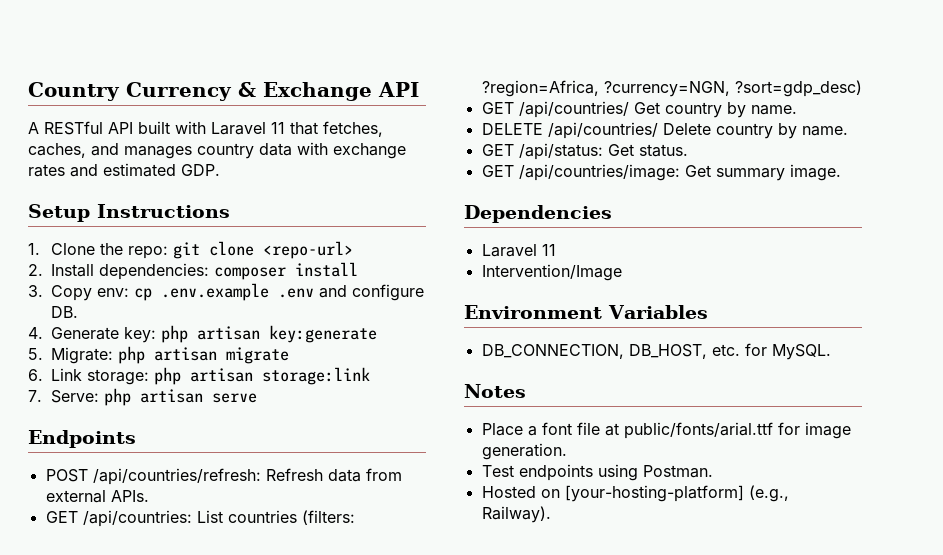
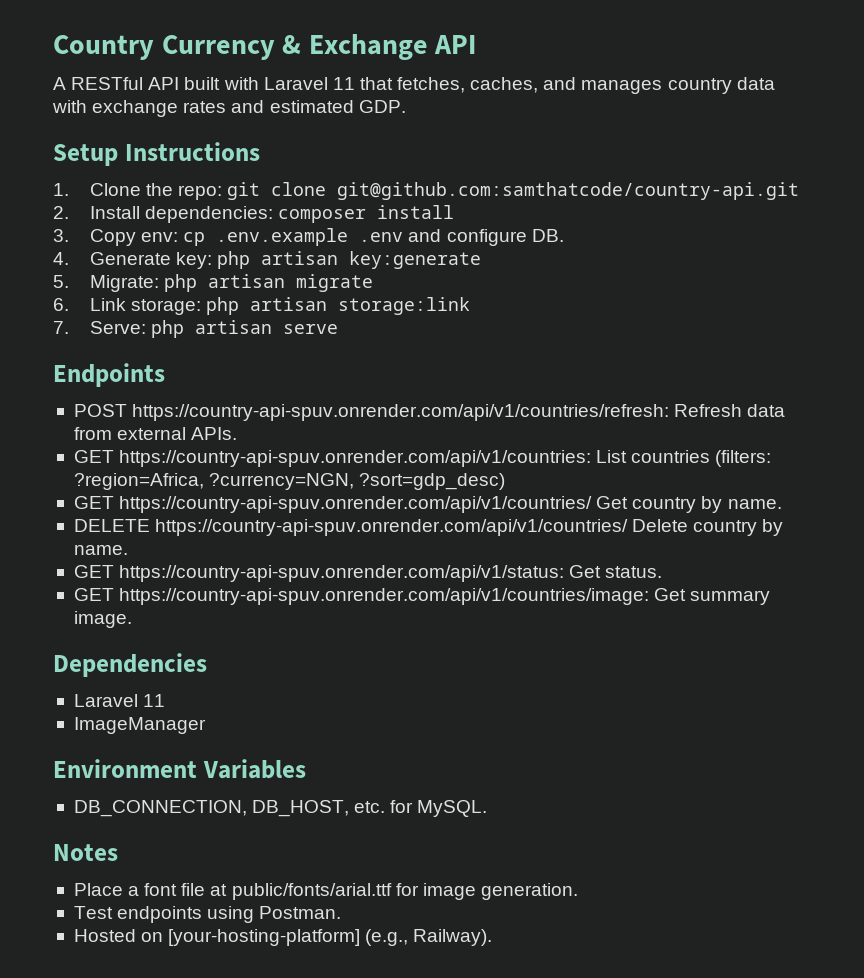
- 1. Clone the repo: git clone <repo-url>
+ 1. Clone the repo: git clone git@github.com:samthatcode/country-api.git
- POST /api/countries/refresh: Refresh data from external APIs.
+ POST https://country-api-spuv.onrender.com/api/v1/countries/refresh: Refresh data from external APIs.
- GET /api/countries: List countries (filters: ?region=Africa, ?currency=NGN, ?sort=gdp_desc)
+ GET https://country-api-spuv.onrender.com/api/v1/countries: List countries (filters: ?region=Africa, ?currency=NGN, ?sort=gdp_desc)
- GET /api/countries/ Get country by name.
+ GET https://country-api-spuv.onrender.com/api/v1/countries/ Get country by name.
- DELETE /api/countries/ Delete country by name.
+ DELETE https://country-api-spuv.onrender.com/api/v1/countries/ Delete country by name.
- GET /api/status: Get status.
+ GET https://country-api-spuv.onrender.com/api/v1/status: Get status.
- GET /api/countries/image: Get summary image.
+ GET https://country-api-spuv.onrender.com/api/v1/countries/image: Get summary image.
- Intervention/Image
+ ImageManager

